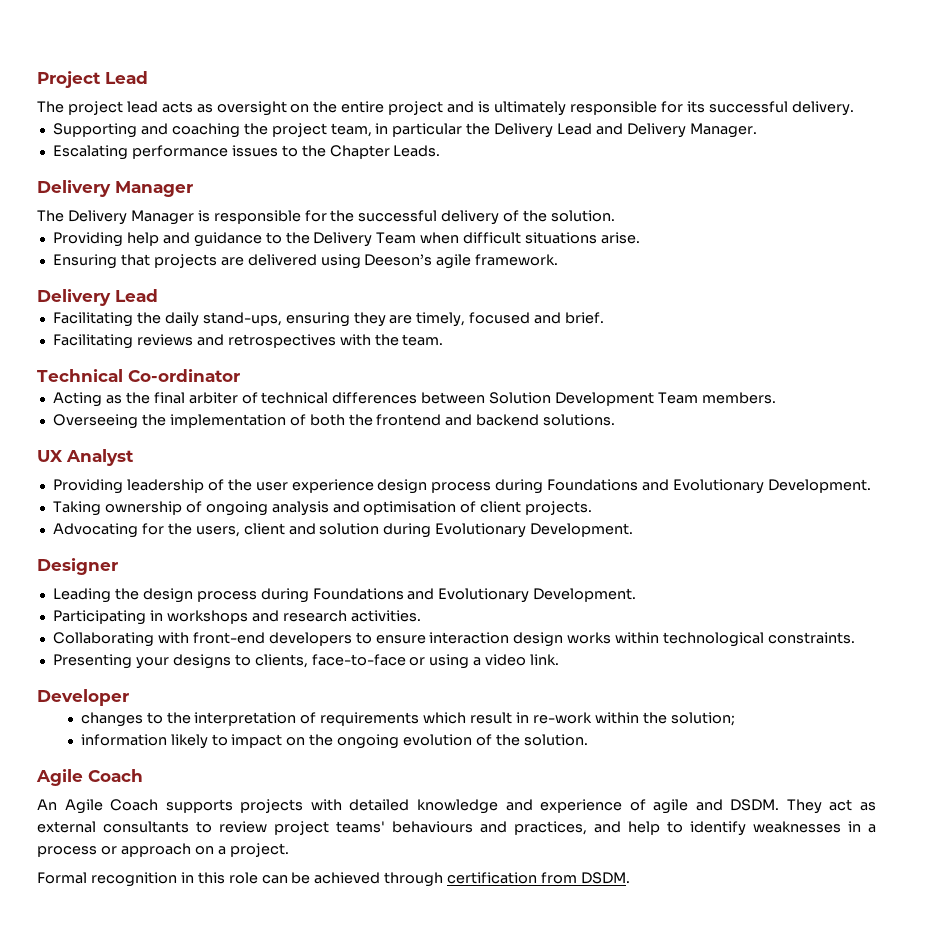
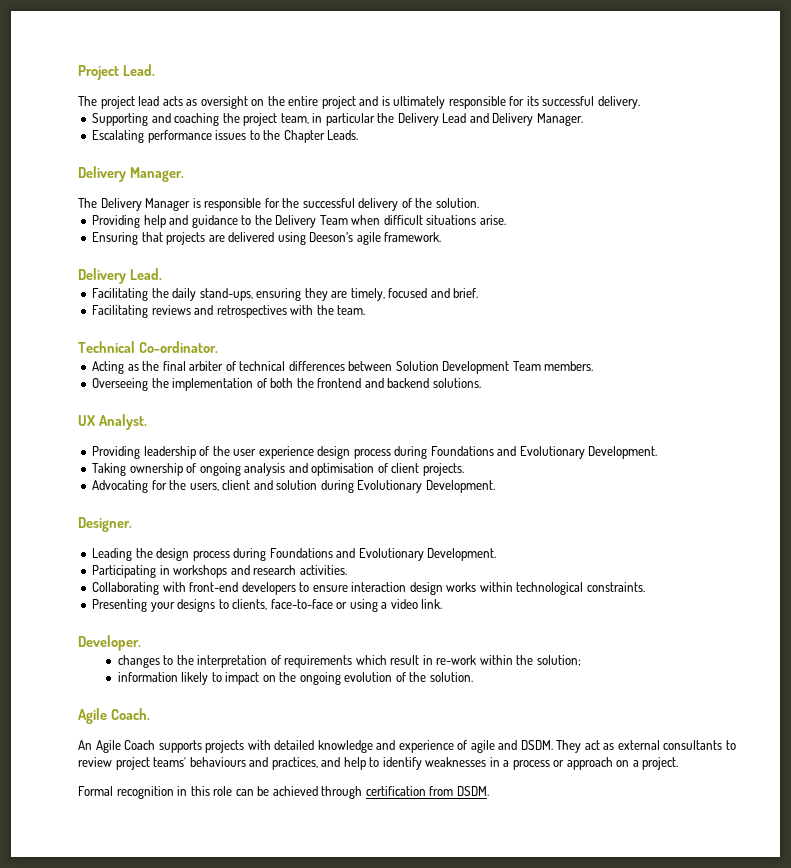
- Project Lead
+ Project Lead.
  Escalating performance issues to the Chapter Leads.
- Delivery Manager
+ Delivery Manager.
  Ensuring that projects are delivered using Deeson’s agile framework.
- Delivery Lead
+ Delivery Lead.
- Technical Co-ordinator
+ Technical Co-ordinator.
- UX Analyst
+ UX Analyst.
- Designer
+ Designer.
- Developer
+ Developer.
  information likely to impact on the ongoing evolution of the solution.
- Agile Coach
+ Agile Coach.

